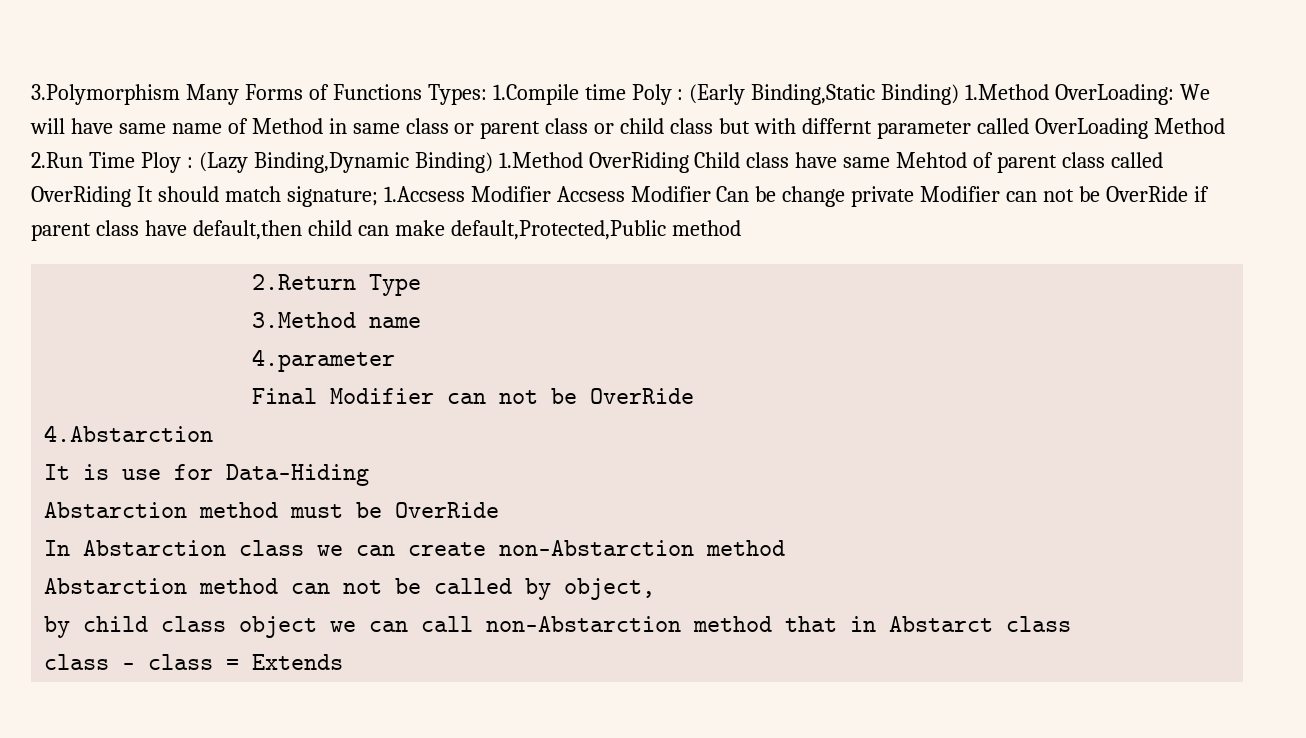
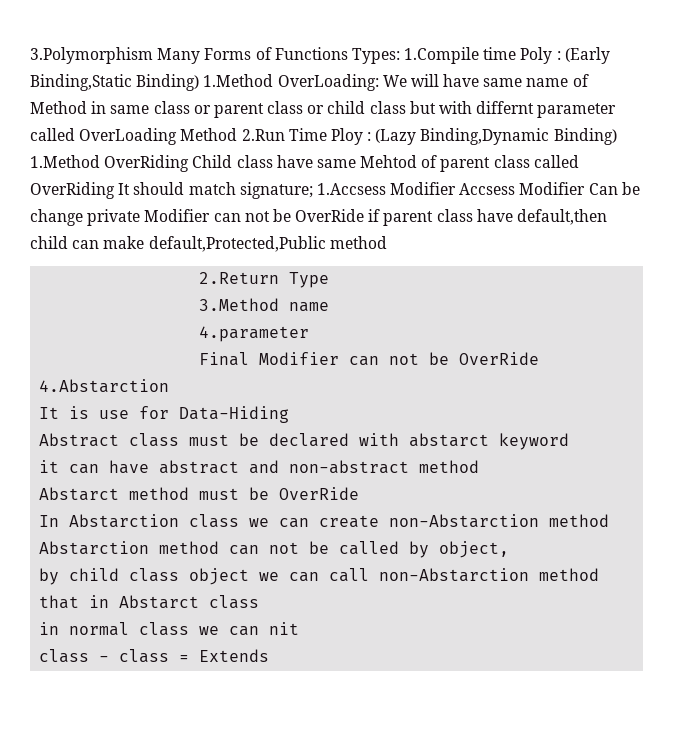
- Abstarction method must be OverRide
+ Abstract class must be declared with abstarct keyword
+ it can have abstract and non-abstract method
+ Abstarct method must be OverRide
+ in normal class we can nit

